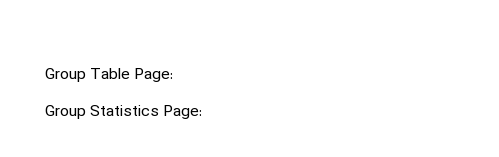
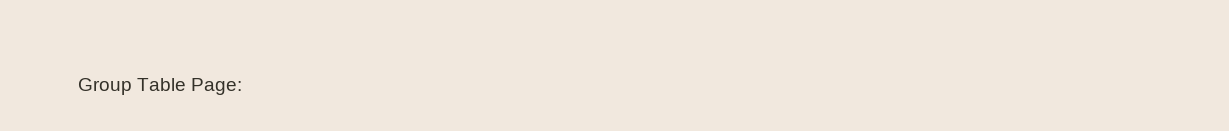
- Group Statistics Page:

